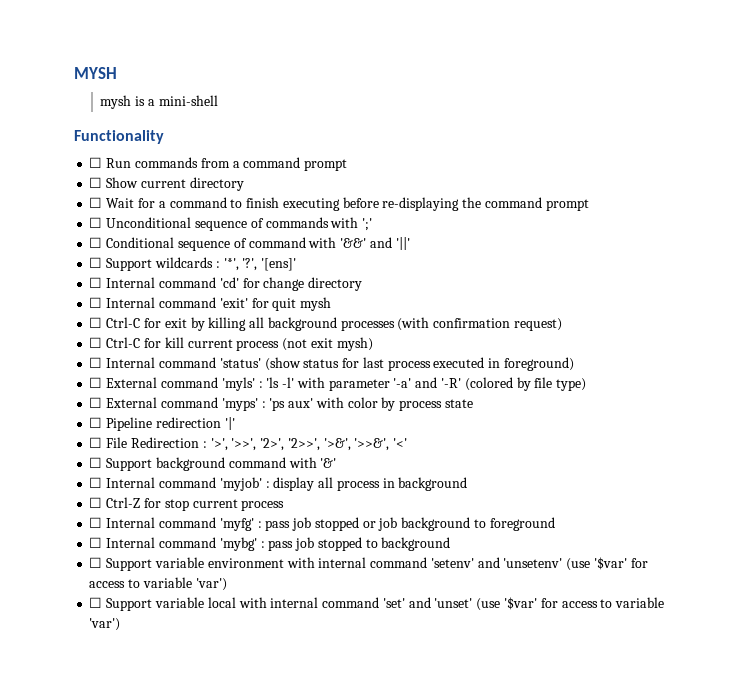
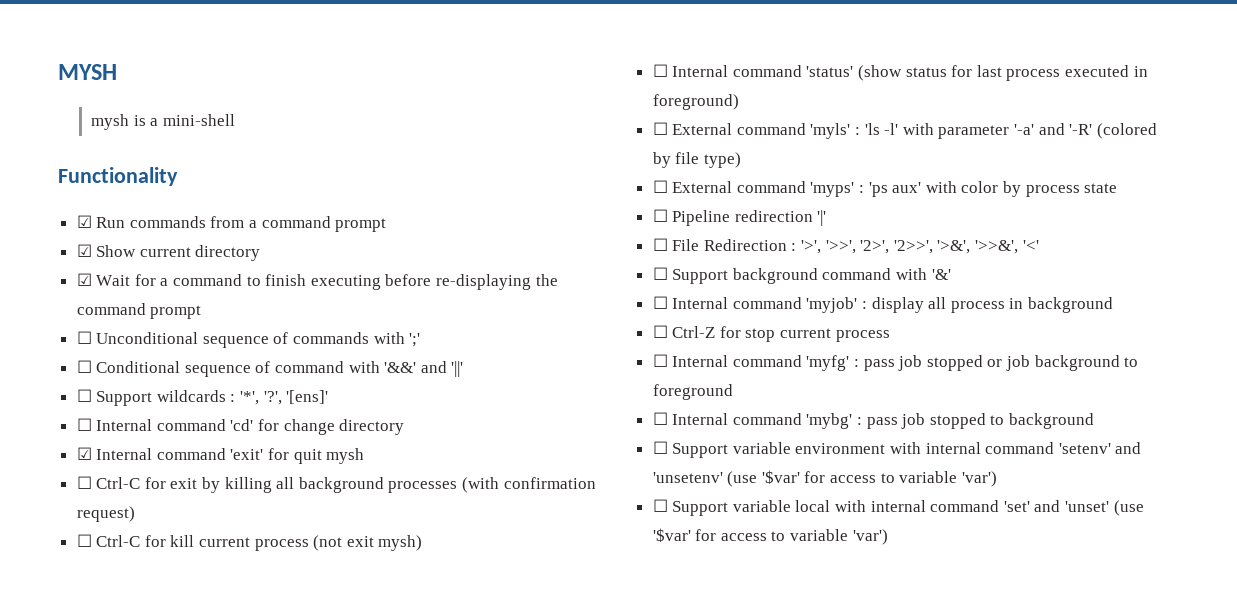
- ☐ Run commands from a command prompt
+ ☑ Run commands from a command prompt
- ☐ Show current directory
+ ☑ Show current directory
- ☐ Wait for a command to finish executing before re-displaying the command prompt
+ ☑ Wait for a command to finish executing before re-displaying the command prompt
- ☐ Internal command 'exit' for quit mysh
+ ☑ Internal command 'exit' for quit mysh

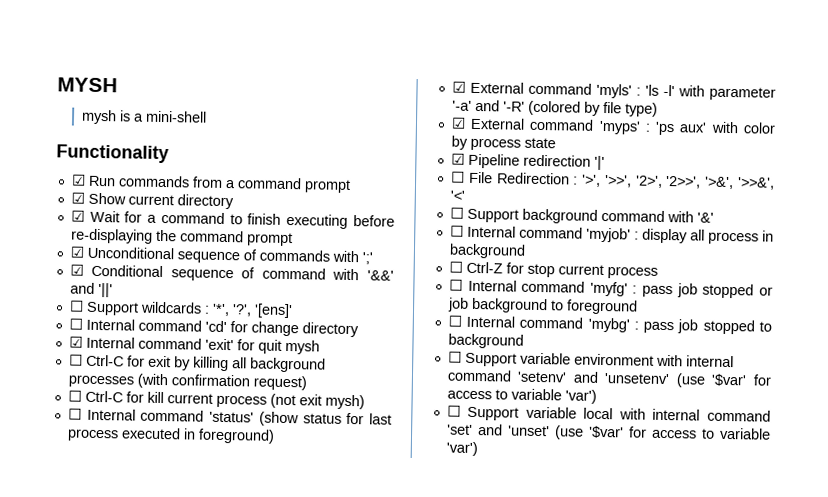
- ☐ Unconditional sequence of commands with ';'
+ ☑ Unconditional sequence of commands with ';'
- ☐ Conditional sequence of command with '&&' and '||'
+ ☑ Conditional sequence of command with '&&' and '||'
- ☐ External command 'myls' : 'ls -l' with parameter '-a' and '-R' (colored by file type)
+ ☑ External command 'myls' : 'ls -l' with parameter '-a' and '-R' (colored by file type)
- ☐ External command 'myps' : 'ps aux' with color by process state
+ ☑ External command 'myps' : 'ps aux' with color by process state
- ☐ Pipeline redirection '|'
+ ☑ Pipeline redirection '|'

